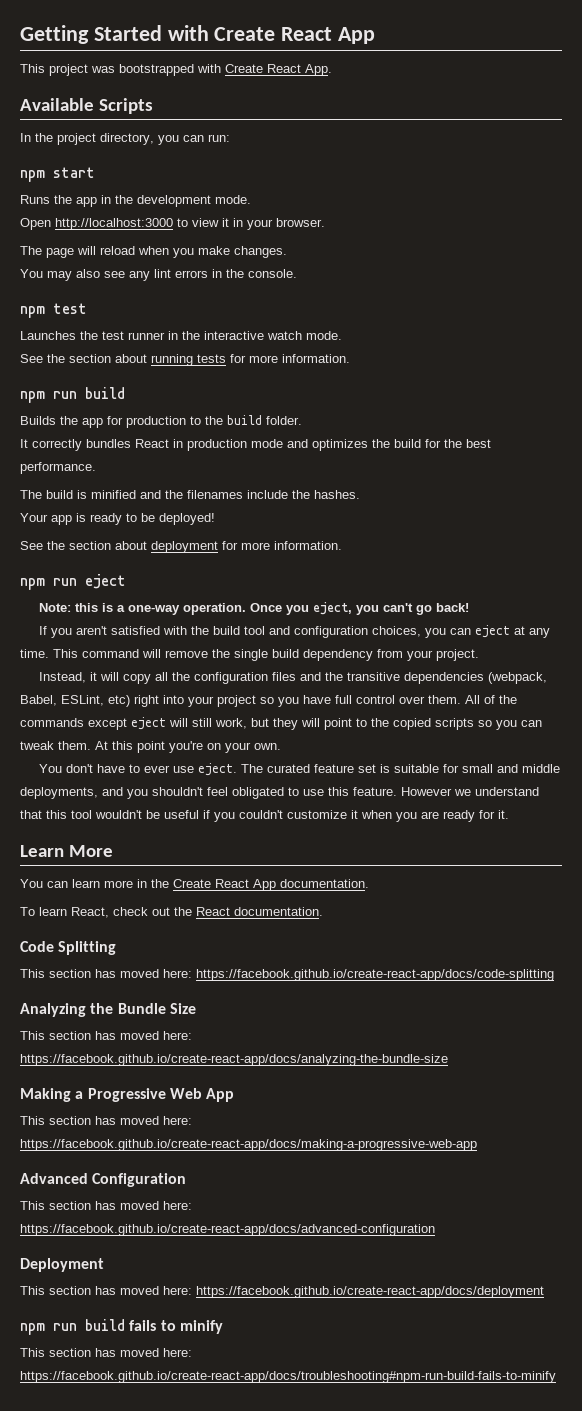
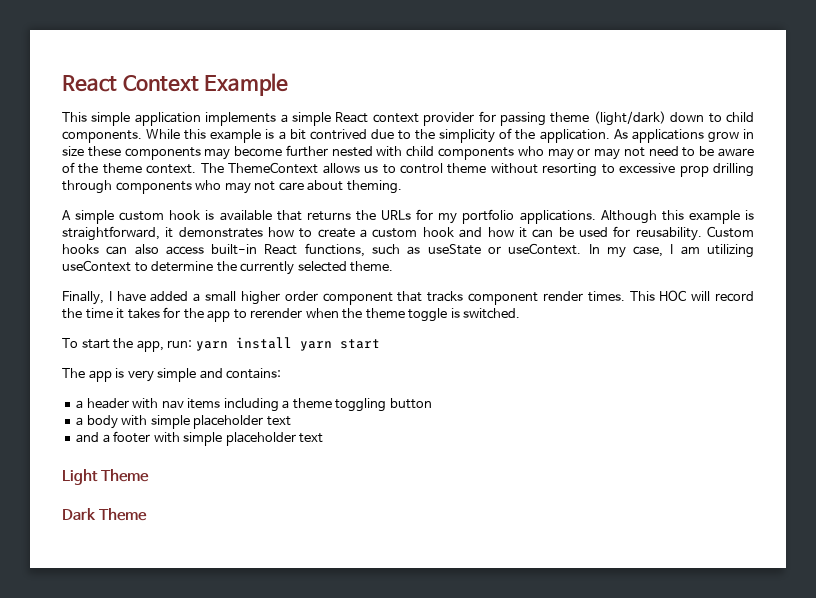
- Getting Started with Create React App
- This project was bootstrapped with Create React App.
- Available Scripts
- In the project directory, you can run:
- npm start
- Runs the app in the development mode.
- Open http://localhost:3000 to view it in your browser.
- The page will reload when you make changes.
- You may also see any lint errors in the console.
- npm test
- Launches the test runner in the interactive watch mode.
- See the section about running tests for more information.
- npm run build
- Builds the app for production to the build folder.
- It correctly bundles React in production mode and optimizes the build for the best performance.
- The build is minified and the filenames include the hashes.
- Your app is ready to be deployed!
- See the section about deployment for more information.
- npm run eject
- Note: this is a one-way operation. Once you eject, you can't go back!
- If you aren't satisfied with the build tool and configuration choices, you can eject at any time. This command will remove the single build dependency from your project.
- Instead, it will copy all the configuration files and the transitive dependencies (webpack, Babel, ESLint, etc) right into your project so you have full control over them. All of the commands except eject will still work, but they will point to the copied scripts so you can tweak them. At this point you're on your own.
- You don't have to ever use eject. The curated feature set is suitable for small and middle deployments, and you shouldn't feel obligated to use this feature. However we understand that this tool wouldn't be useful if you couldn't customize it when you are ready for it.
- Learn More
- You can learn more in the Create React App documentation.
- To learn React, check out the React documentation.
- Code Splitting
- This section has moved here: https://facebook.github.io/create-react-app/docs/code-splitting
- Analyzing the Bundle Size
- This section has moved here: https://facebook.github.io/create-react-app/docs/analyzing-the-bundle-size
- Making a Progressive Web App
- This section has moved here: https://facebook.github.io/create-react-app/docs/making-a-progressive-web-app
- Advanced Configuration
- This section has moved here: https://facebook.github.io/create-react-app/docs/advanced-configuration
- Deployment
- This section has moved here: https://facebook.github.io/create-react-app/docs/deployment
- npm run build fails to minify
- This section has moved here: https://facebook.github.io/create-react-app/docs/troubleshooting#npm-run-build-fails-to-minify
+ React Context Example
+ This simple application implements a simple React context provider for passing theme (light/dark) down to child components. While this example is a bit contrived due to the simplicity of the application. As applications grow in size these components may become further nested with child components who may or may not need to be aware of the theme context. The ThemeContext allows us to control theme without resorting to excessive prop drilling through components who may not care about theming.
+ A simple custom hook is available that returns the URLs for my portfolio applications. Although this example is straightforward, it demonstrates how to create a custom hook and how it can be used for reusability. Custom hooks can also access built-in React functions, such as useState or useContext. In my case, I am utilizing useContext to determine the currently selected theme.
+ Finally, I have added a small higher order component that tracks component render times. This HOC will record the time it takes for the app to rerender when the theme toggle is switched.
+ To start the app, run: yarn install yarn start
+ The app is very simple and contains:
+ a header with nav items including a theme toggling button
+ a body with simple placeholder text
+ and a footer with simple placeholder text
+ Light Theme
+ Dark Theme

